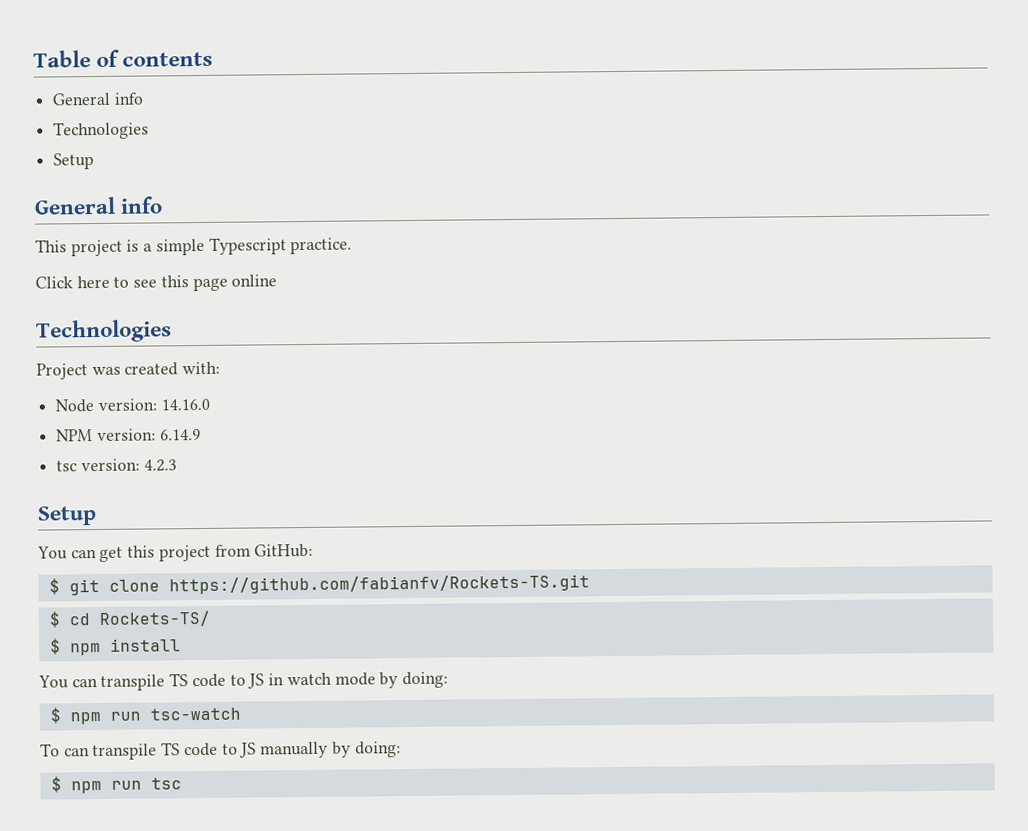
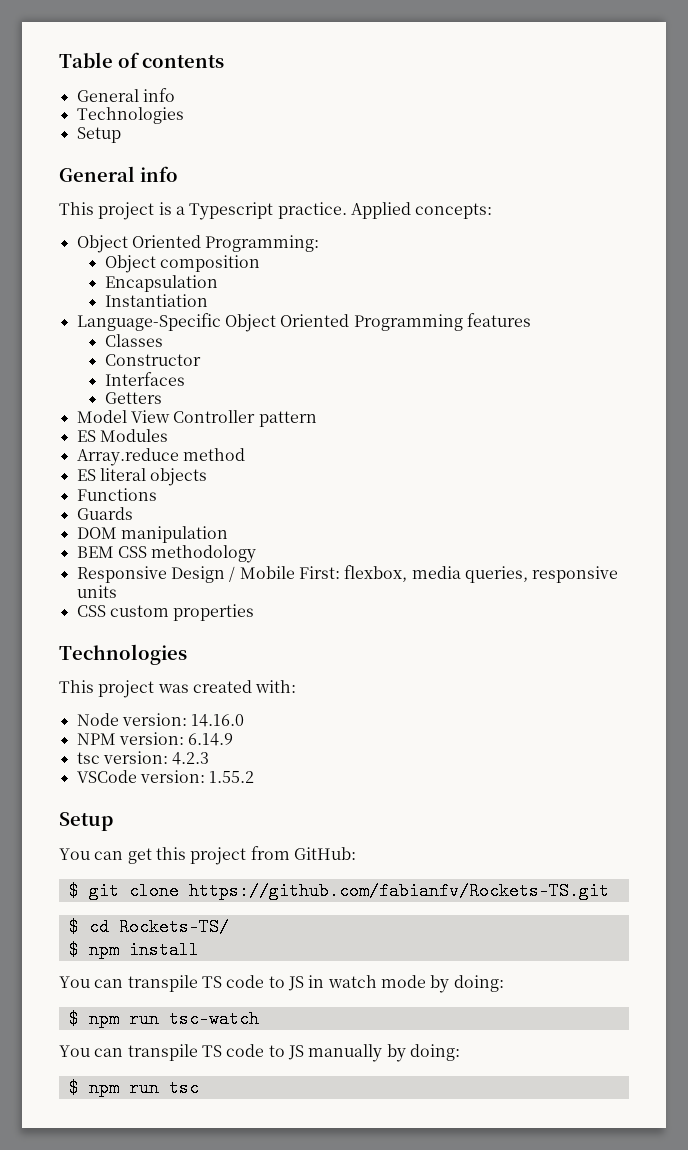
- This project is a simple Typescript practice.
- Click here to see this page online
+ This project is a Typescript practice. Applied concepts:
+ Object Oriented Programming:
+ Object composition
+ Encapsulation
+ Instantiation
+ Language-Specific Object Oriented Programming features
+ Classes
+ Constructor
+ Interfaces
+ Getters
+ Model View Controller pattern
+ ES Modules
+ Array.reduce method
+ ES literal objects
+ Functions
+ Guards
+ DOM manipulation
+ BEM CSS methodology
+ Responsive Design / Mobile First: flexbox, media queries, responsive units
+ CSS custom properties
  Technologies
- Project was created with:
+ This project was created with:
+ VSCode version: 1.55.2
- To can transpile TS code to JS manually by doing:
+ You can transpile TS code to JS manually by doing:

